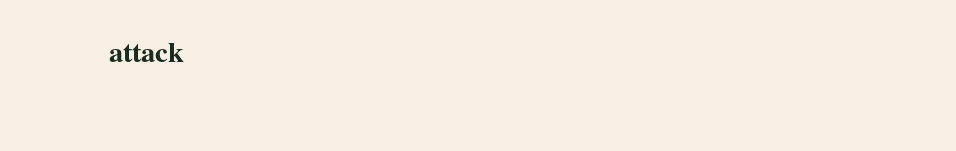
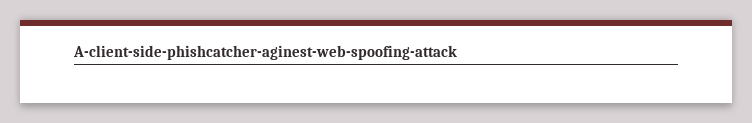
- attack
+ A-client-side-phishcatcher-aginest-web-spoofing-attack

